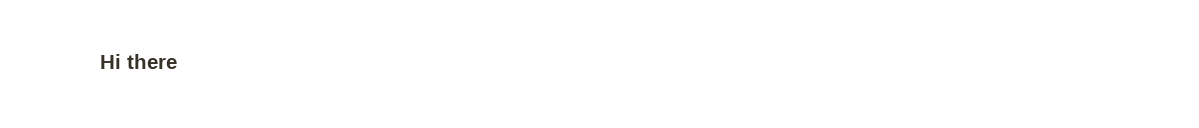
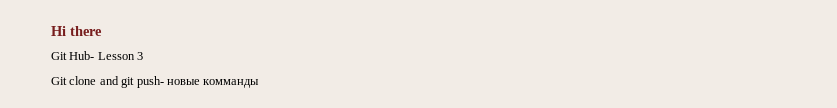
+ Git Hub- Lesson 3
+ Git clone and git push- новые комманды

